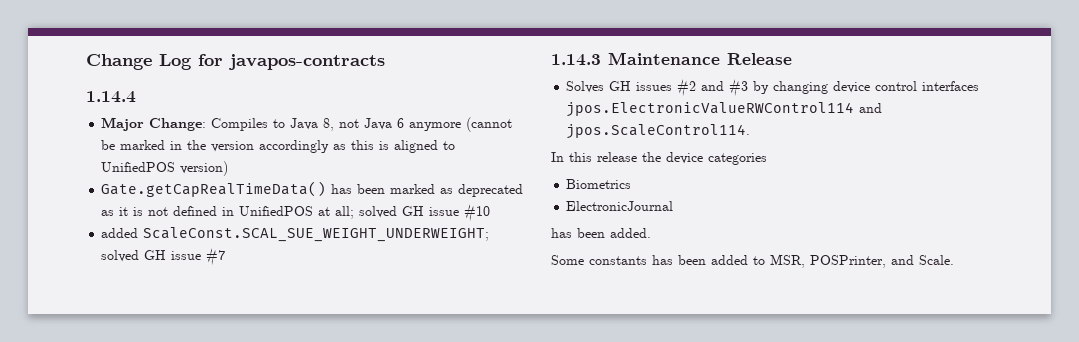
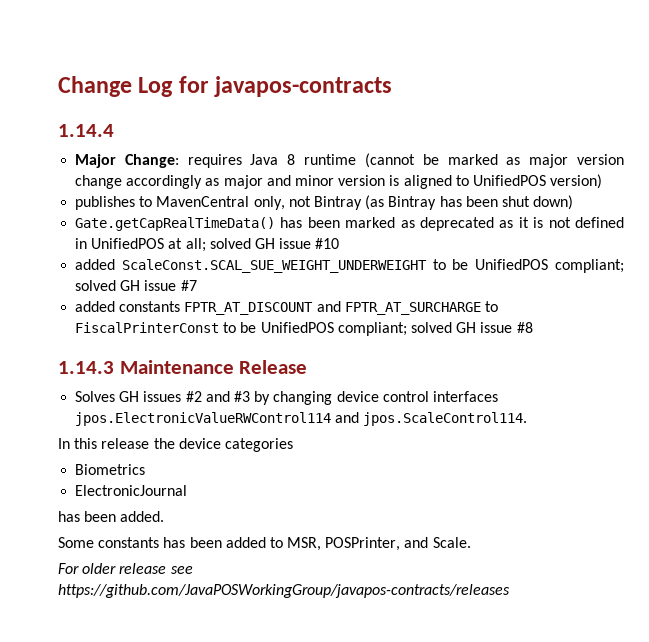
- Major Change: Compiles to Java 8, not Java 6 anymore (cannot be marked in the version accordingly as this is aligned to UnifiedPOS version)
+ Major Change: requires Java 8 runtime (cannot be marked as major version change accordingly as major and minor version is aligned to UnifiedPOS version)
+ publishes to MavenCentral only, not Bintray (as Bintray has been shut down)
- added ScaleConst.SCAL_SUE_WEIGHT_UNDERWEIGHT; solved GH issue #7
+ added ScaleConst.SCAL_SUE_WEIGHT_UNDERWEIGHT to be UnifiedPOS compliant; solved GH issue #7
+ added constants FPTR_AT_DISCOUNT and FPTR_AT_SURCHARGE to FiscalPrinterConst to be UnifiedPOS compliant; solved GH issue #8
+ For older release see https://github.com/JavaPOSWorkingGroup/javapos-contracts/releases

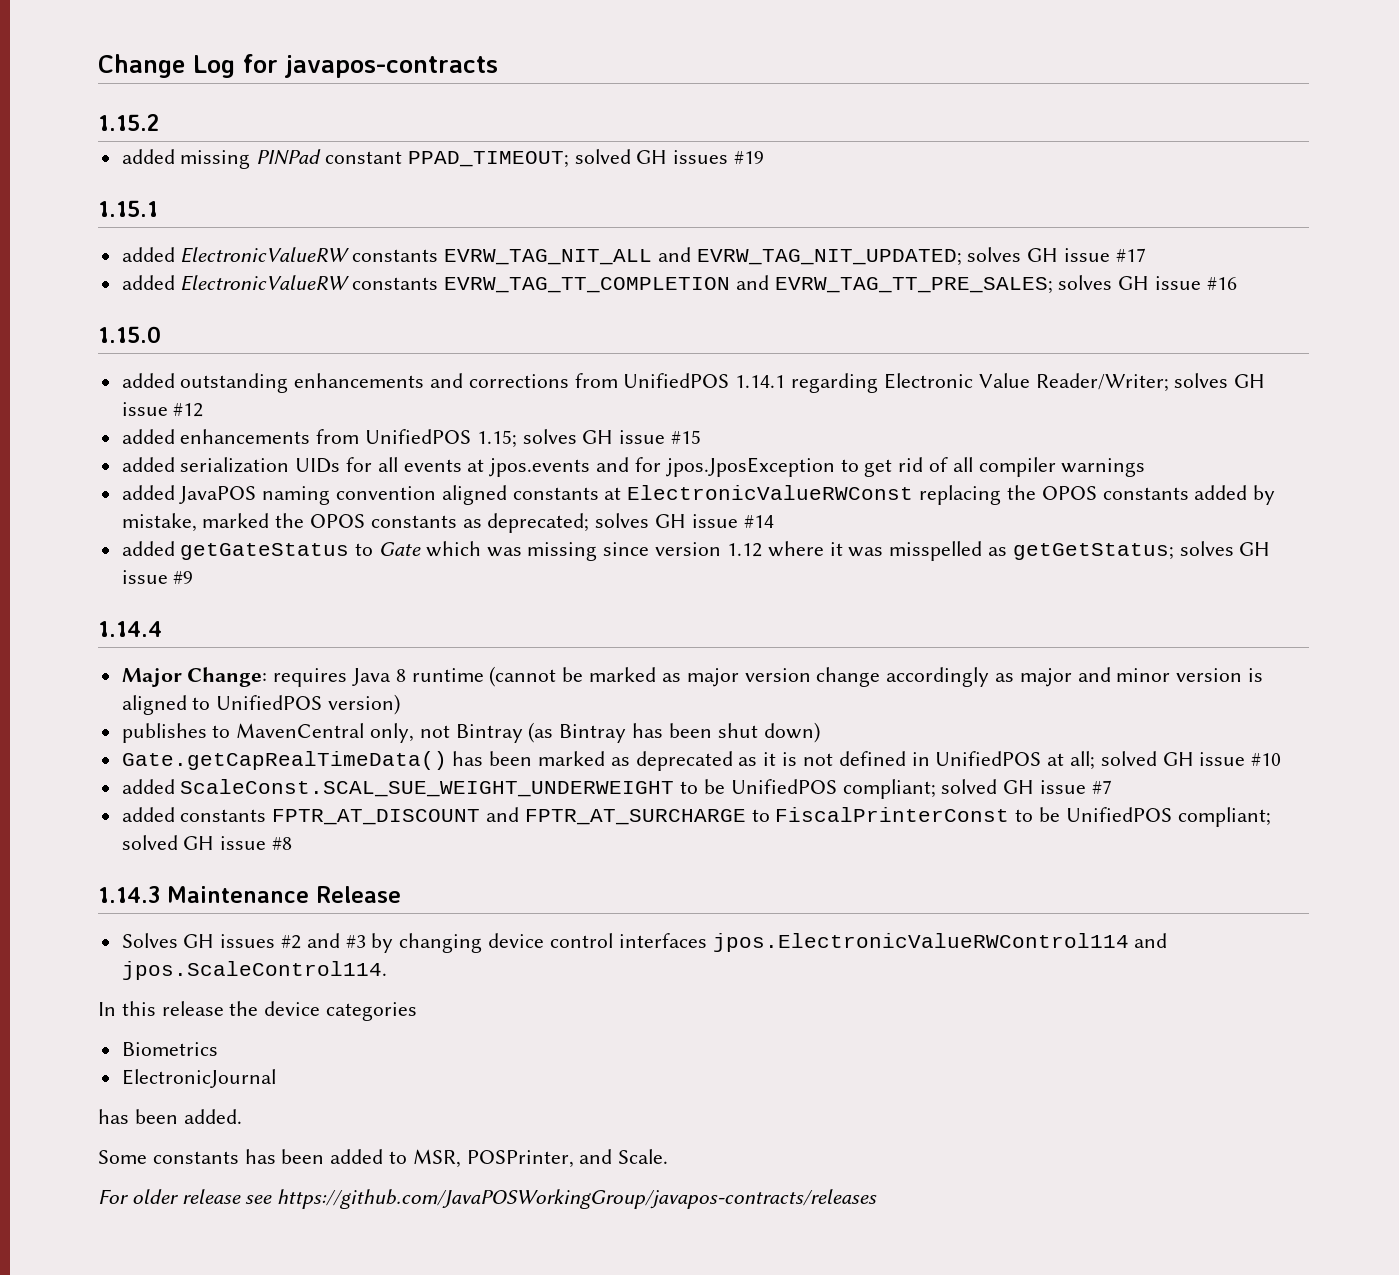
+ 1.15.2
+ added missing PINPad constant PPAD_TIMEOUT; solved GH issues #19
+ 1.15.1
+ added ElectronicValueRW constants EVRW_TAG_NIT_ALL and EVRW_TAG_NIT_UPDATED; solves GH issue #17
+ added ElectronicValueRW constants EVRW_TAG_TT_COMPLETION and EVRW_TAG_TT_PRE_SALES; solves GH issue #16
+ 1.15.0
+ added outstanding enhancements and corrections from UnifiedPOS 1.14.1 regarding Electronic Value Reader/Writer; solves GH issue #12
+ added enhancements from UnifiedPOS 1.15; solves GH issue #15
+ added serialization UIDs for all events at jpos.events and for jpos.JposException to get rid of all compiler warnings
+ added JavaPOS naming convention aligned constants at ElectronicValueRWConst replacing the OPOS constants added by mistake, marked the OPOS constants as deprecated; solves GH issue #14
+ added getGateStatus to Gate which was missing since version 1.12 where it was misspelled as getGetStatus; solves GH issue #9

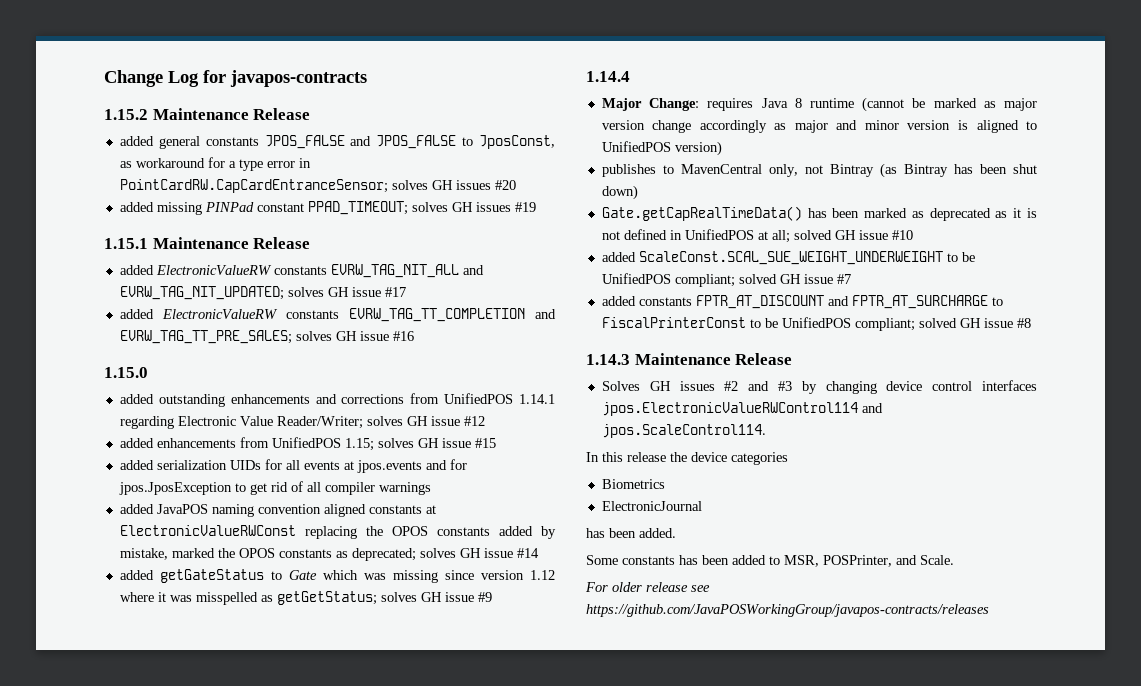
- 1.15.2
+ 1.15.2 Maintenance Release
+ added general constants JPOS_FALSE and JPOS_FALSE to JposConst, as workaround for a type error in PointCardRW.CapCardEntranceSensor; solves GH issues #20
- added missing PINPad constant PPAD_TIMEOUT; solved GH issues #19
+ added missing PINPad constant PPAD_TIMEOUT; solves GH issues #19
- 1.15.1
+ 1.15.1 Maintenance Release

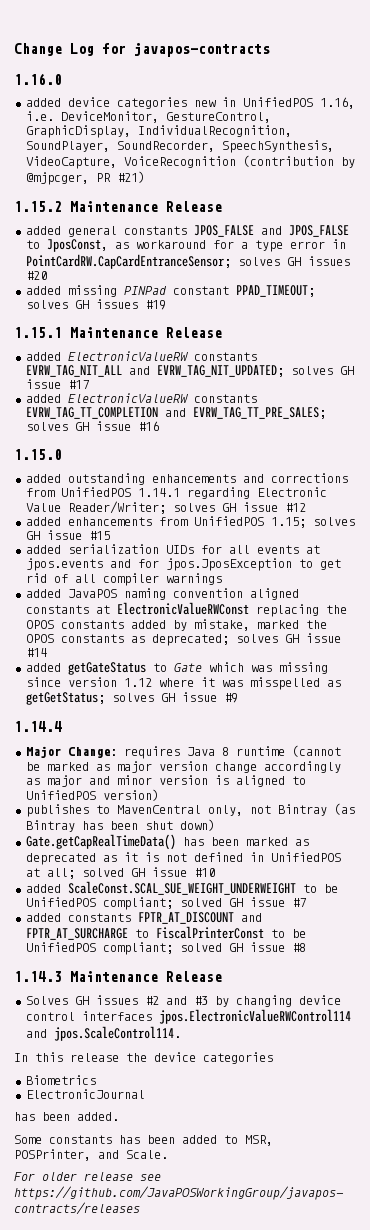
+ 1.16.0
+ added device categories new in UnifiedPOS 1.16, i.e. DeviceMonitor, GestureControl, GraphicDisplay, IndividualRecognition, SoundPlayer, SoundRecorder, SpeechSynthesis, VideoCapture, VoiceRecognition (contribution by @mjpcger, PR #21)

